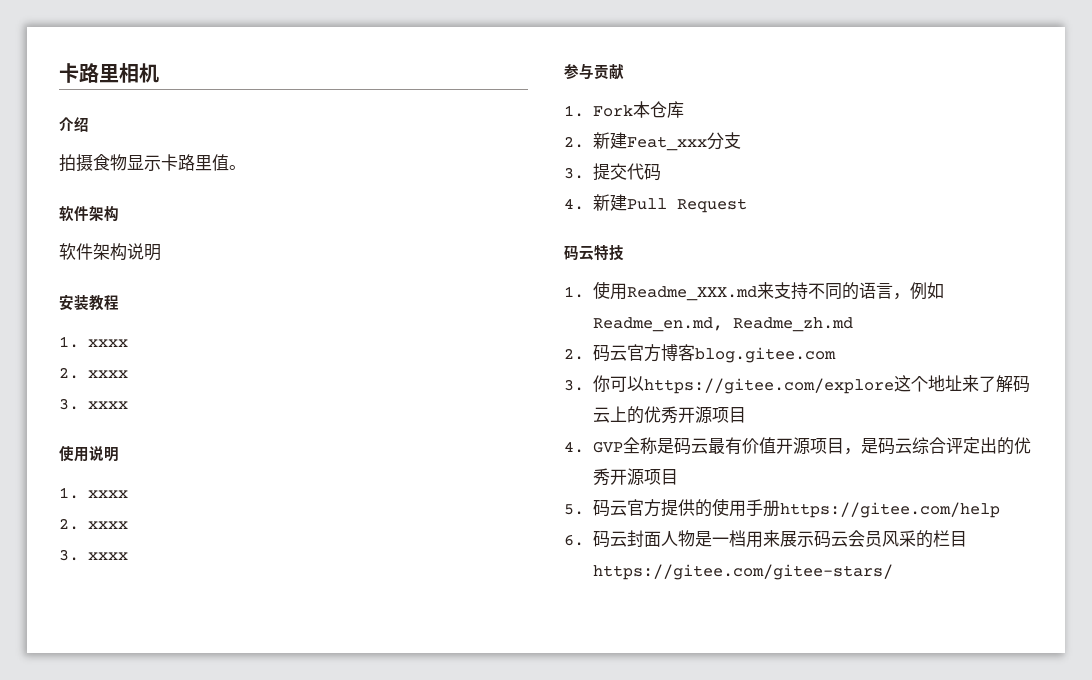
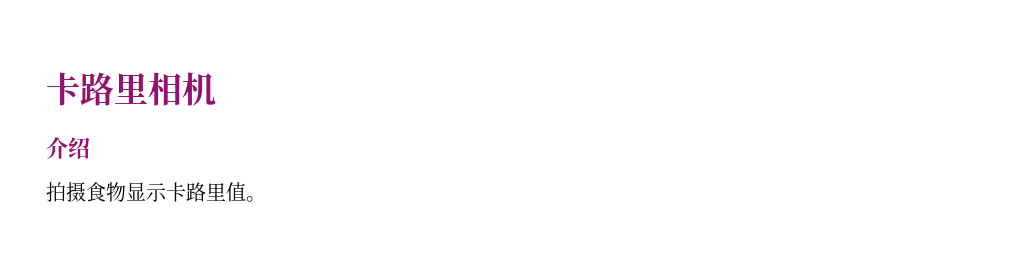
  拍摄食物显示卡路里值。
- 软件架构
- 软件架构说明
- 安装教程
- 1. xxxx
- 2. xxxx
- 3. xxxx
- 使用说明
- 1. xxxx
- 2. xxxx
- 3. xxxx
- 参与贡献
- 1. Fork本仓库
- 2.新建Feat_xxx分支
- 3.提交代码
- 4.新建Pull Request
- 码云特技
- 1.使用Readme_XXX.md来支持不同的语言，例如Readme_en.md, Readme_zh.md
- 2.码云官方博客blog.gitee.com
- 3.你可以https://gitee.com/explore这个地址来了解码云上的优秀开源项目
- 4. GVP全称是码云最有价值开源项目，是码云综合评定出的优秀开源项目
- 5.码云官方提供的使用手册https://gitee.com/help
- 6.码云封面人物是一档用来展示码云会员风采的栏目https://gitee.com/gitee-stars/

